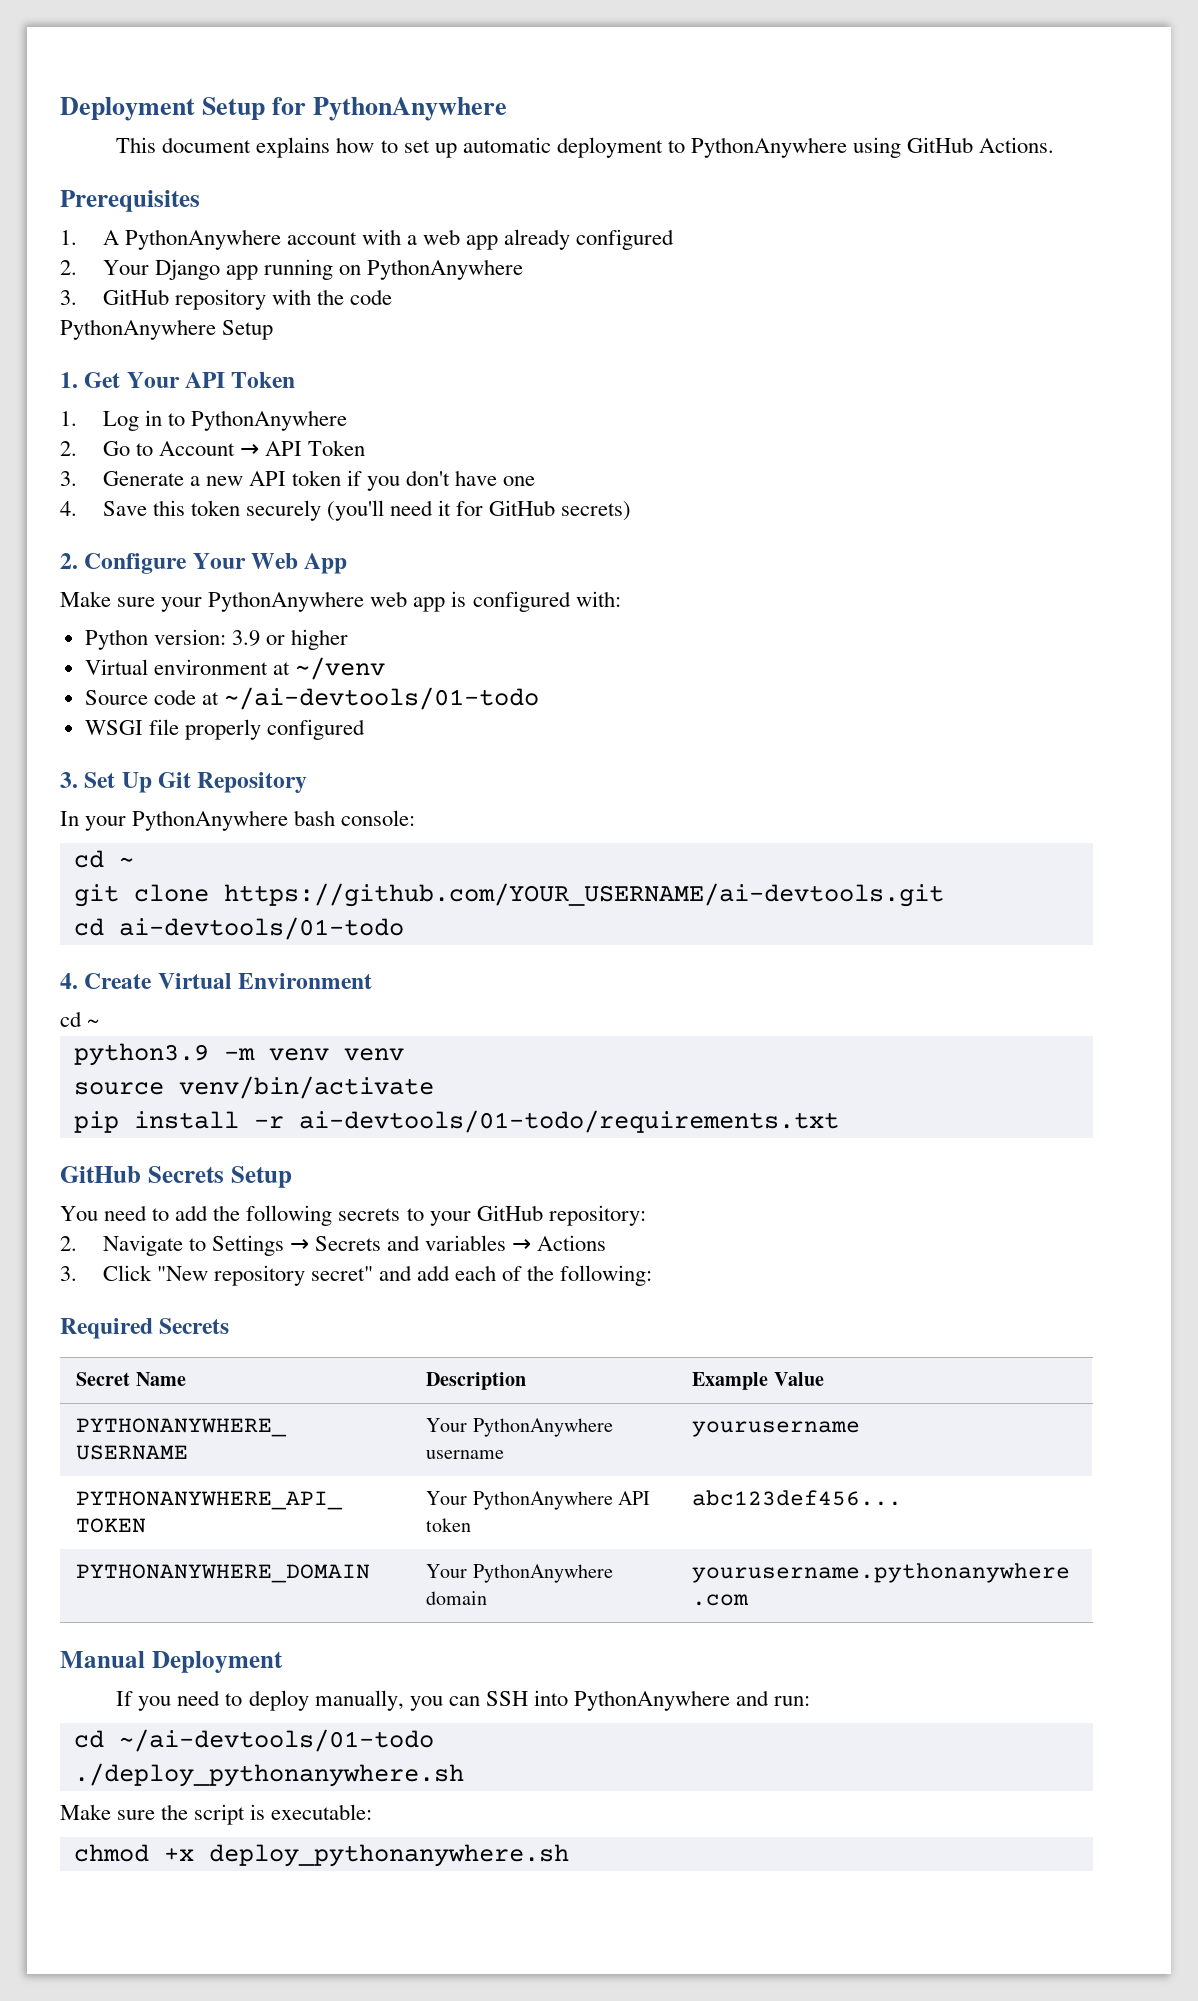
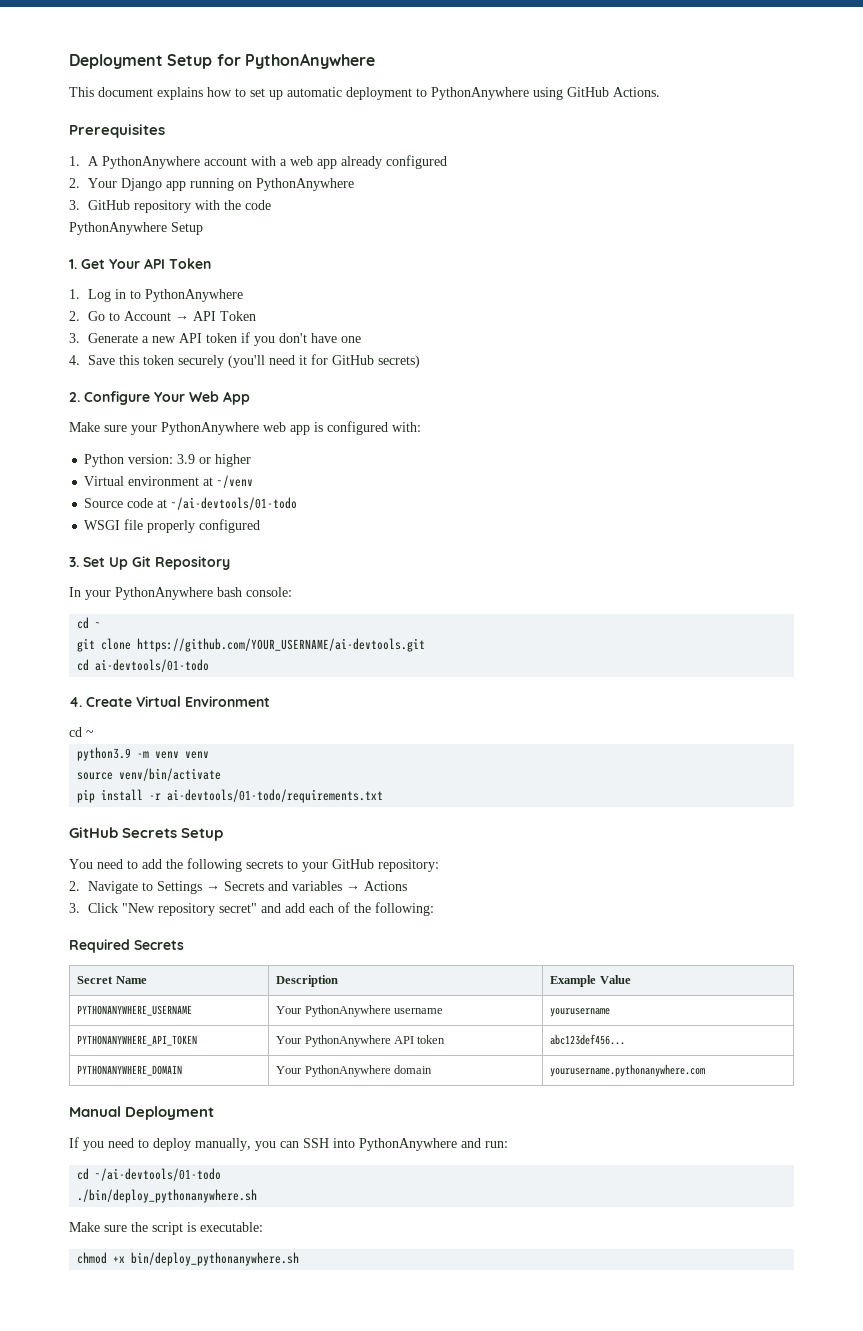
- ./deploy_pythonanywhere.sh
+ ./bin/deploy_pythonanywhere.sh
- chmod +x deploy_pythonanywhere.sh
+ chmod +x bin/deploy_pythonanywhere.sh

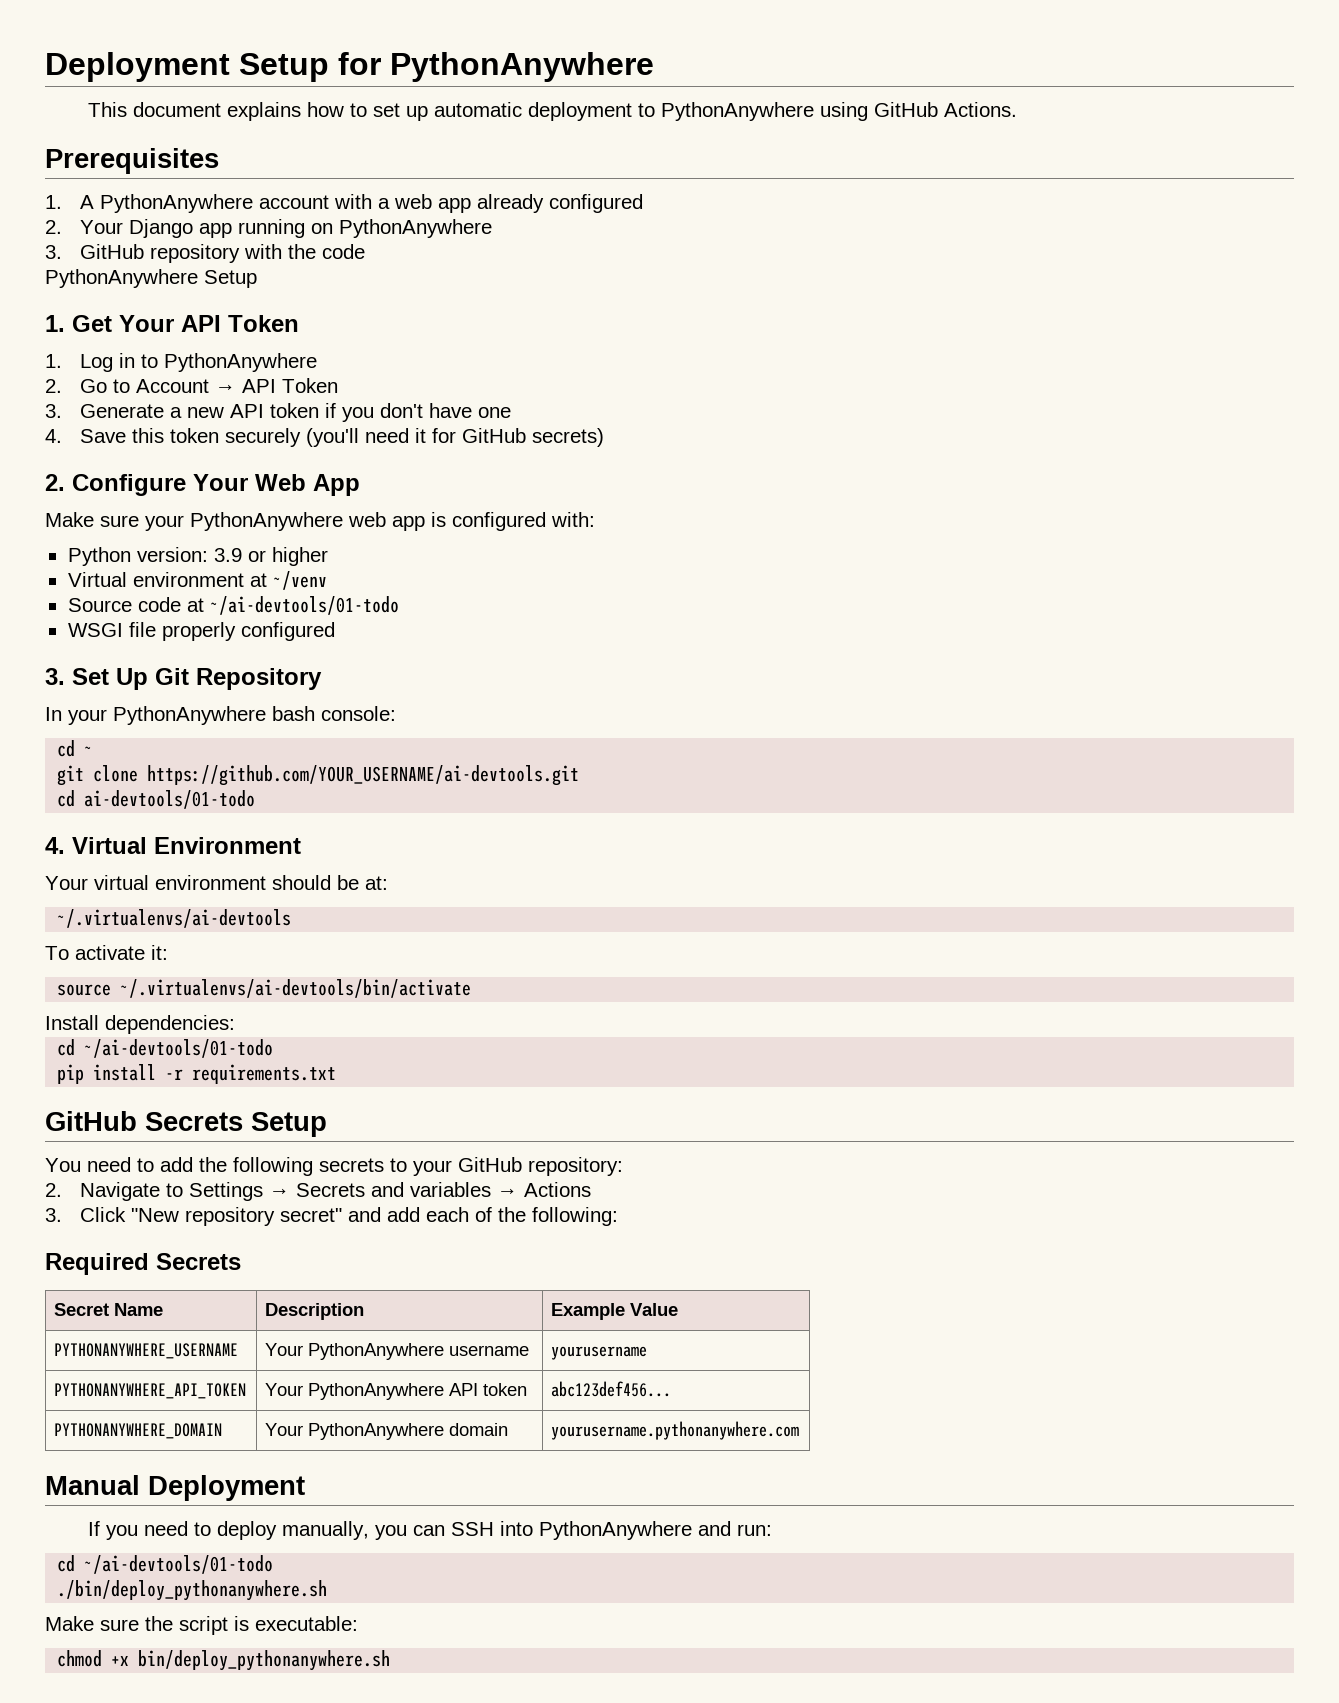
- 4. Create Virtual Environment
- cd ~
- python3.9 -m venv venv
- source venv/bin/activate
+ 4. Virtual Environment
+ Your virtual environment should be at:
+ ~/.virtualenvs/ai-devtools
+ To activate it:
+ source ~/.virtualenvs/ai-devtools/bin/activate
+ Install dependencies:
+ cd ~/ai-devtools/01-todo
- pip install -r ai-devtools/01-todo/requirements.txt
+ pip install -r requirements.txt

